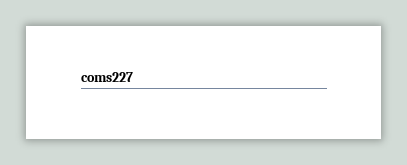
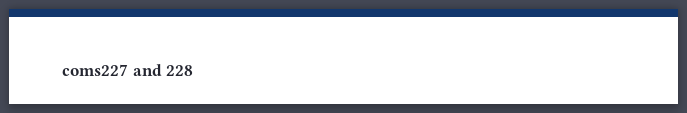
- coms227
+ coms227 and 228

